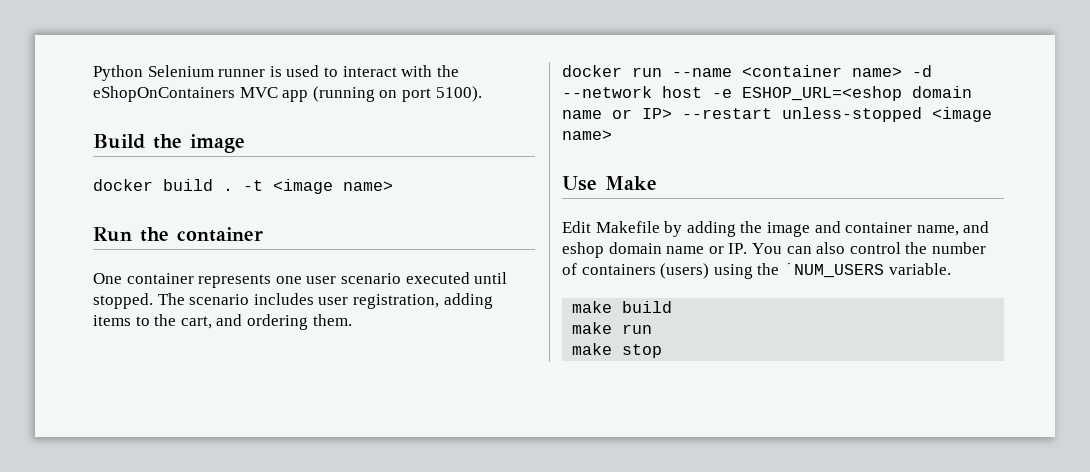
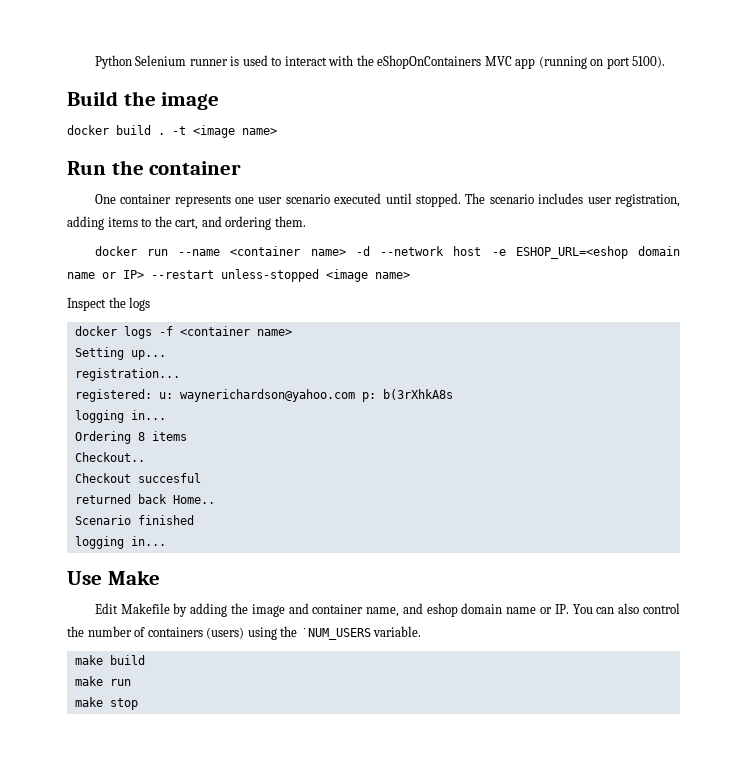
+ Inspect the logs
+ docker logs -f <container name>
+ Setting up...
+ registration...
+ registered: u: waynerichardson@yahoo.com p: b(3rXhkA8s
+ logging in...
+ Ordering 8 items
+ Checkout..
+ Checkout succesful
+ returned back Home..
+ Scenario finished
+ logging in...

